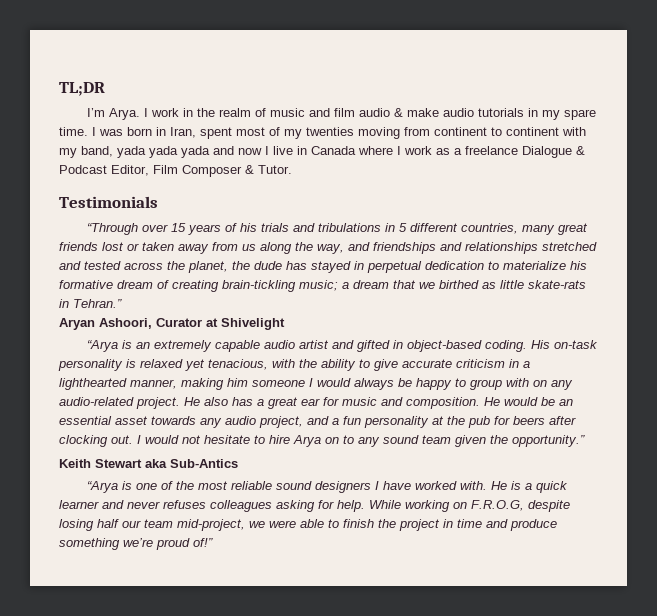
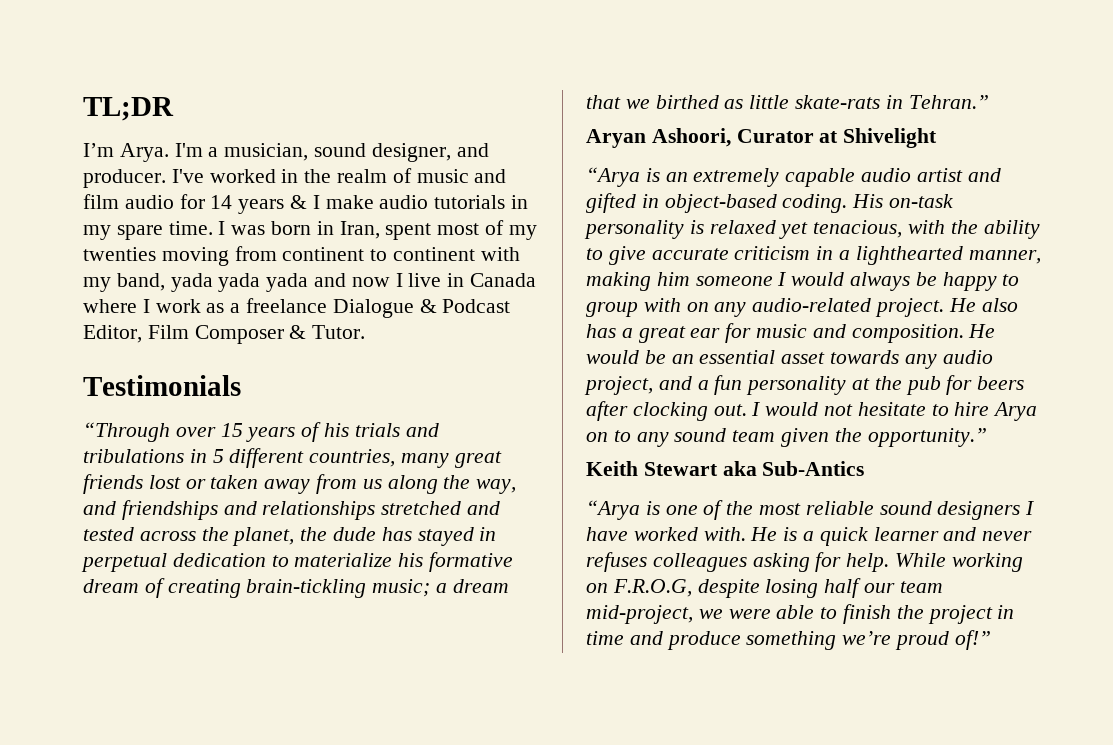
- I work in the realm of music and film audio & make audio tutorials in my spare time.
+ I'm a musician, sound designer, and producer. I've worked in the realm of music and film audio for 14 years & I make audio tutorials in my spare time.

